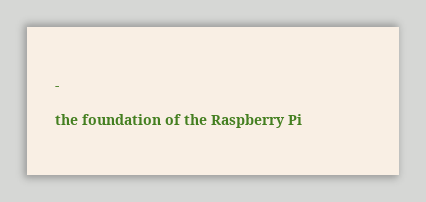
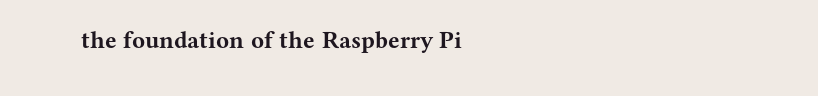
- -

